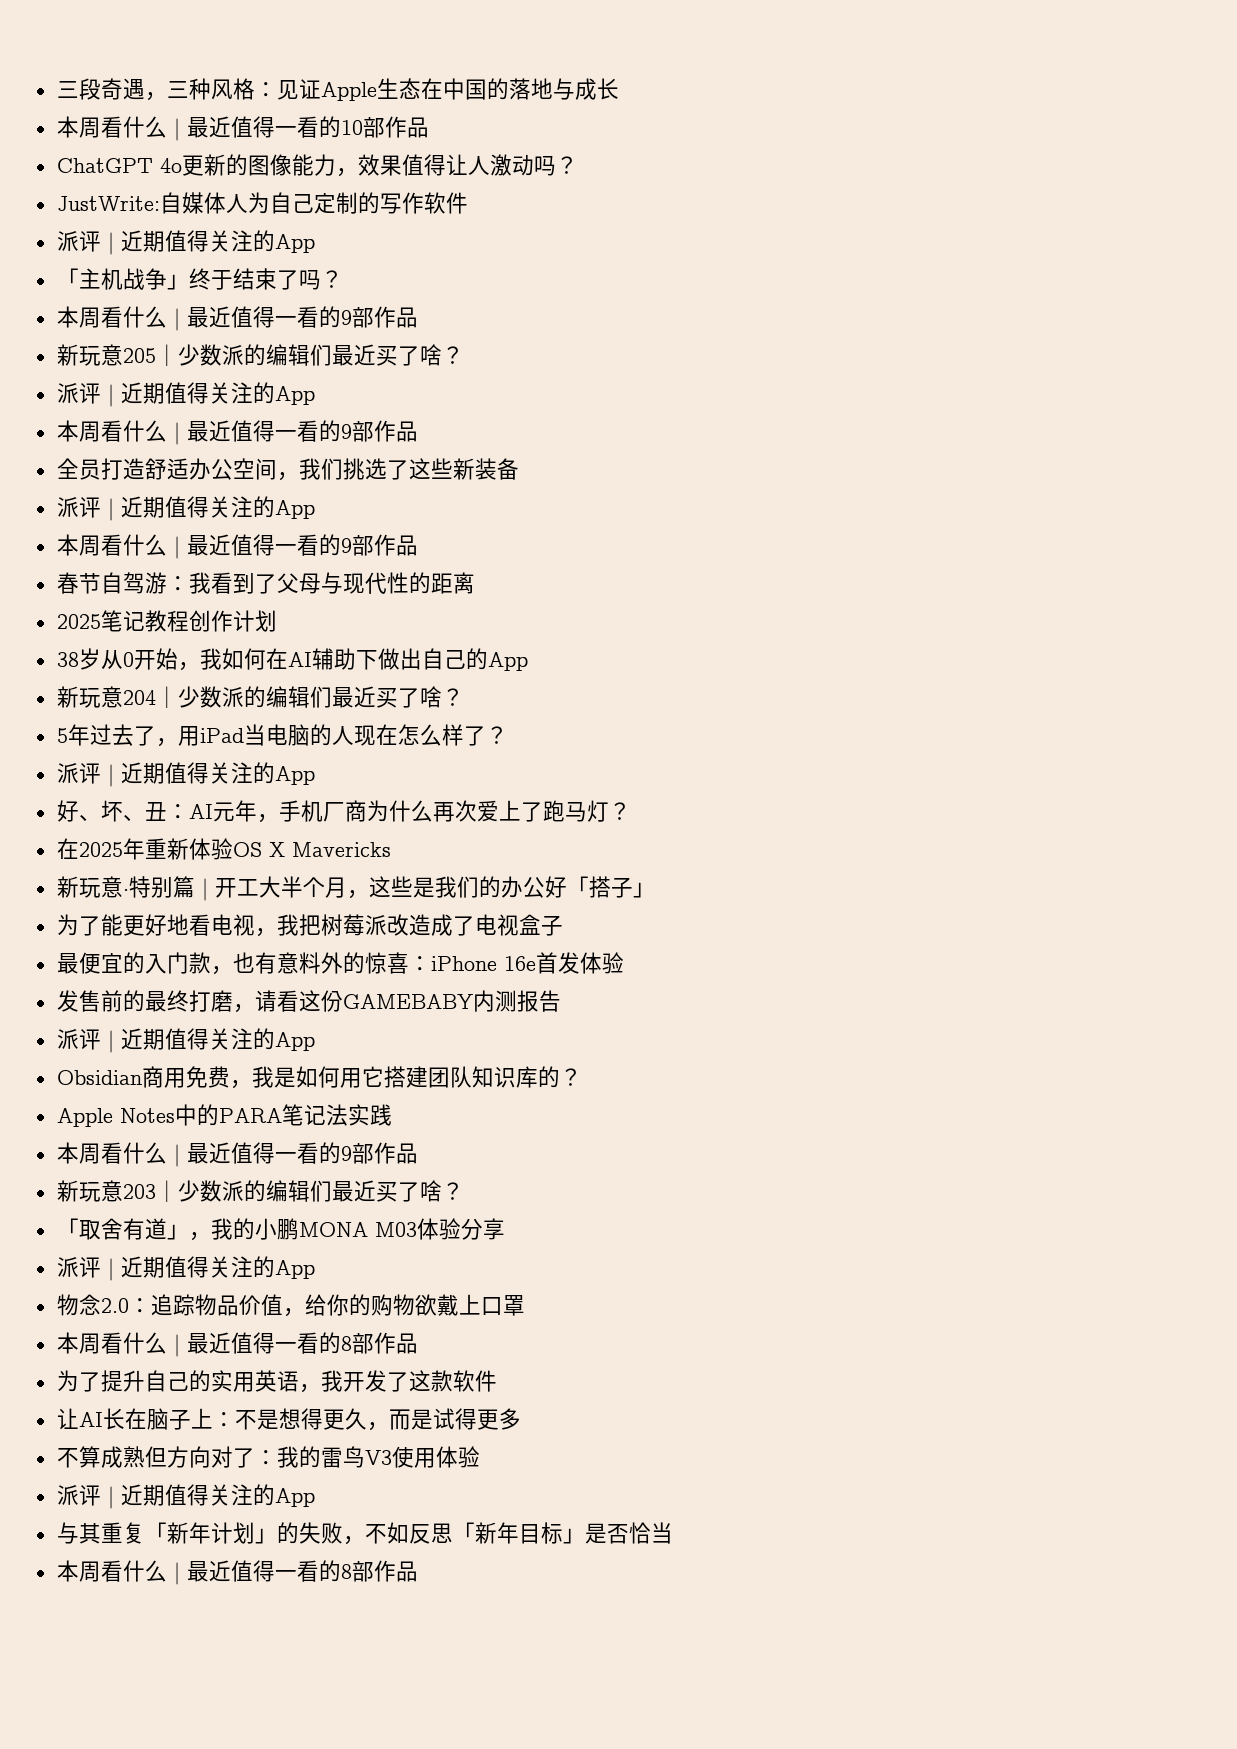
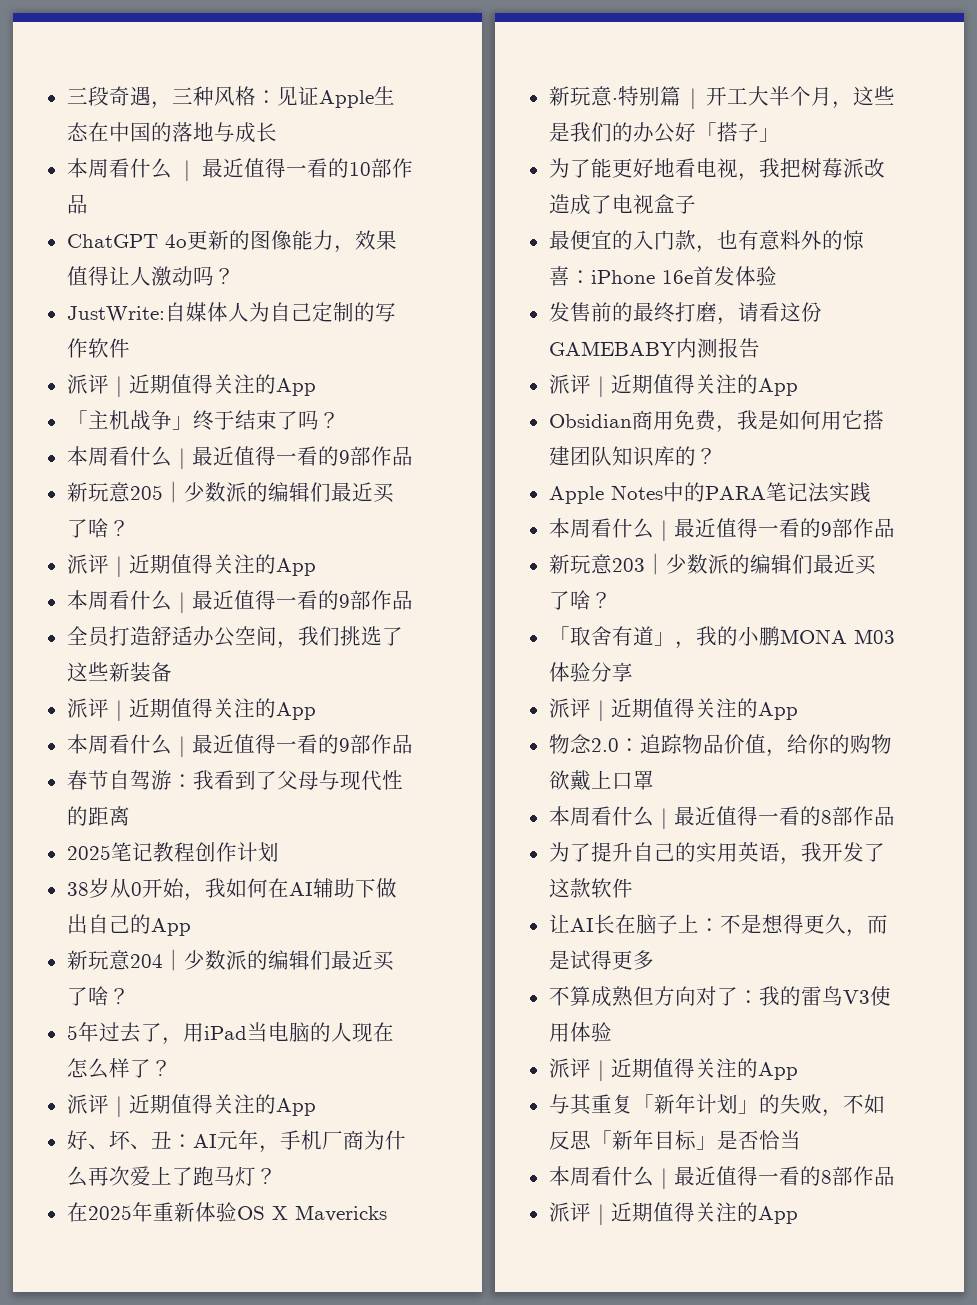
  与其重复「新年计划」的失败，不如反思「新年目标」是否恰当
  本周看什么 | 最近值得一看的8部作品
+ 派评 | 近期值得关注的App

